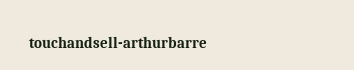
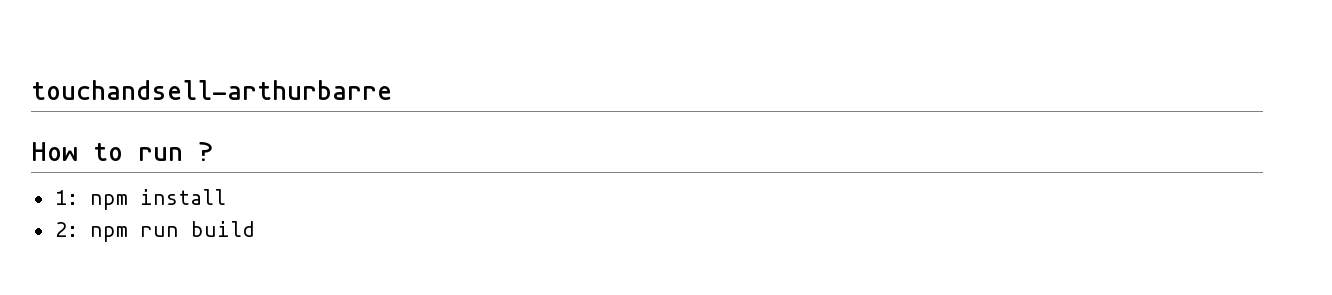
+ How to run ?
+ 1: npm install
+ 2: npm run build

